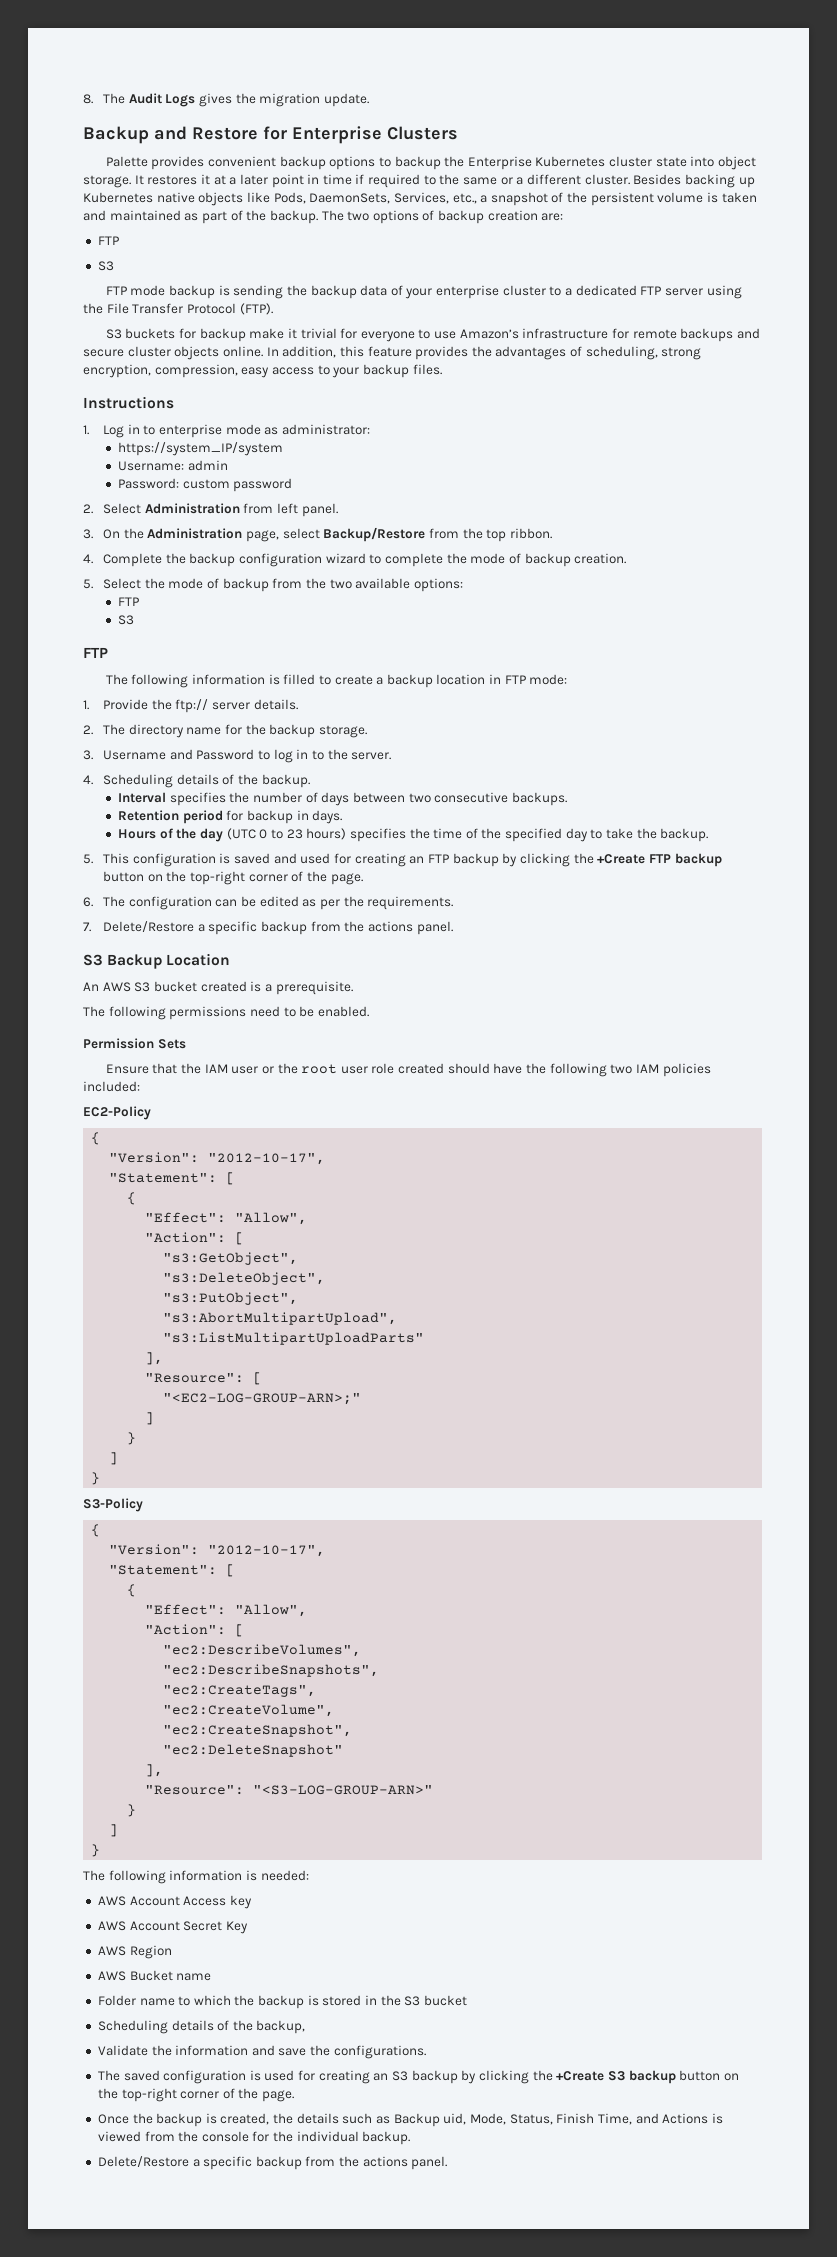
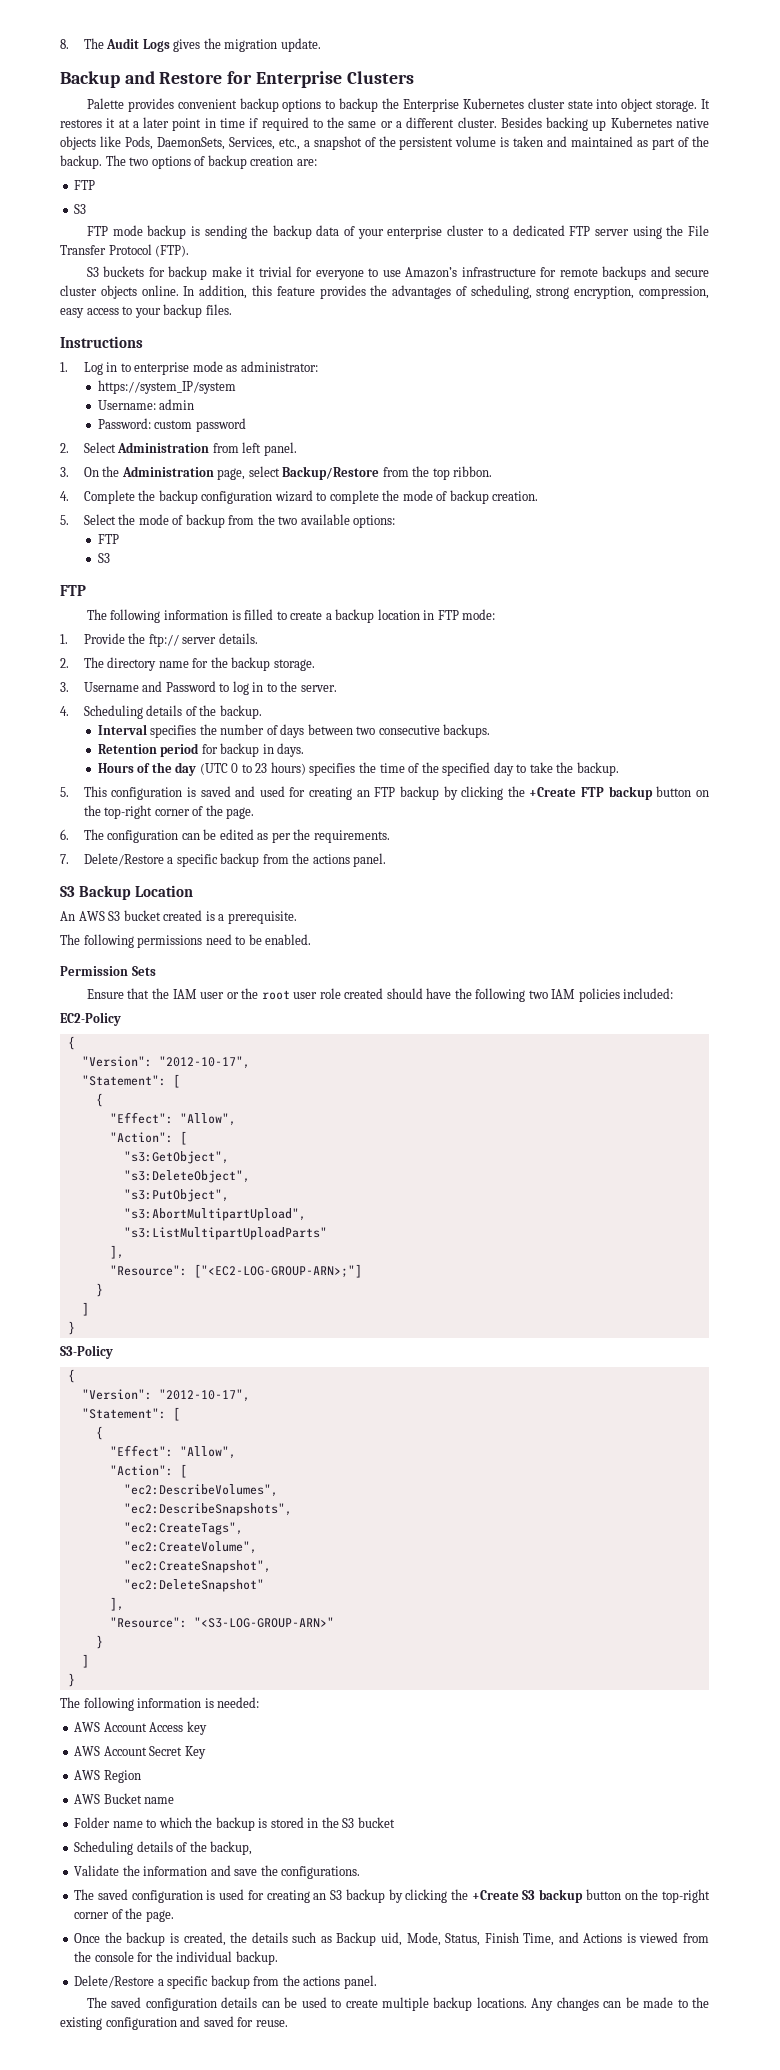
- "Resource": [
- "<EC2-LOG-GROUP-ARN>;"
- ]
+ "Resource": ["<EC2-LOG-GROUP-ARN>;"]
+ The saved configuration details can be used to create multiple backup locations. Any changes can be made to the existing configuration and saved for reuse.

